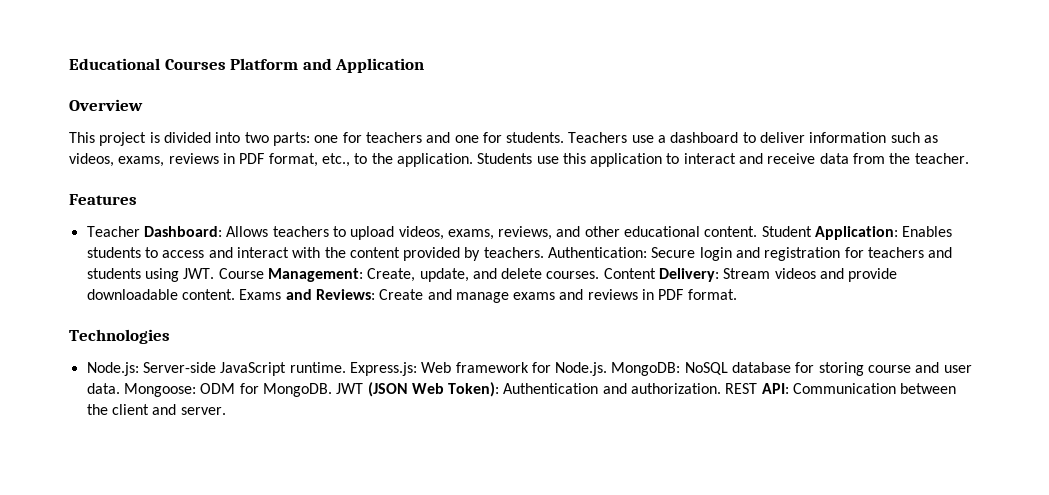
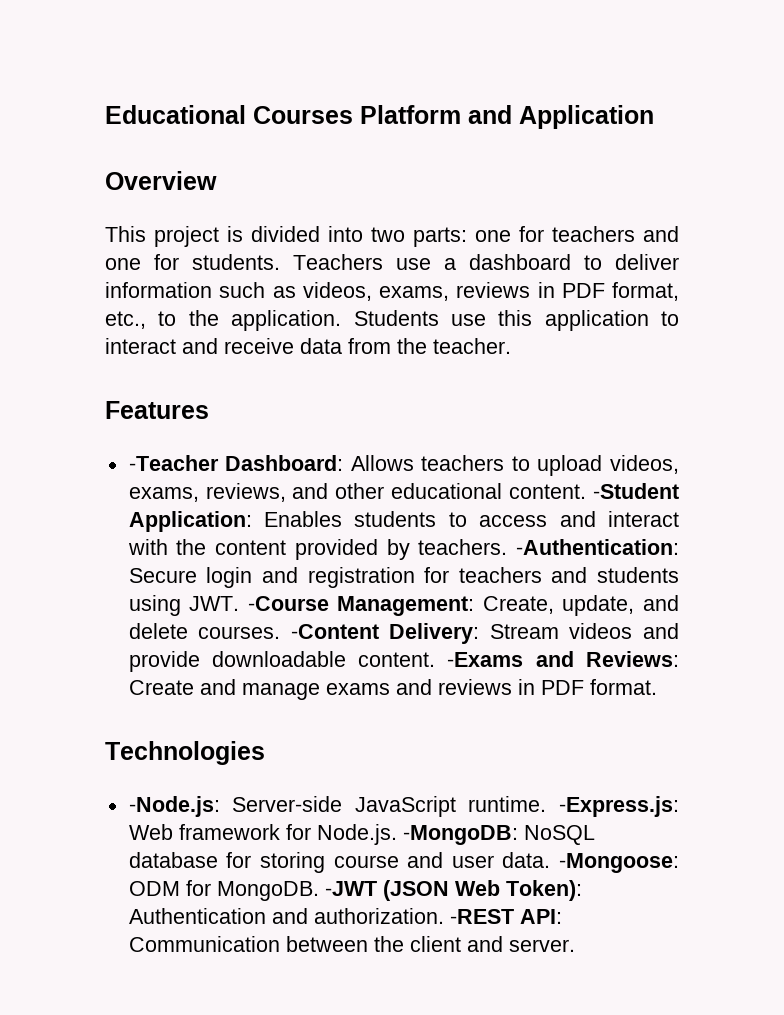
- Teacher Dashboard: Allows teachers to upload videos, exams, reviews, and other educational content.
+ -Teacher Dashboard: Allows teachers to upload videos, exams, reviews, and other educational content.
- Student Application: Enables students to access and interact with the content provided by teachers.
+ -Student Application: Enables students to access and interact with the content provided by teachers.
- Authentication: Secure login and registration for teachers and students using JWT. Course Management: Create, update, and delete courses.
+ -Authentication: Secure login and registration for teachers and students using JWT. -Course Management: Create, update, and delete courses.
- Content Delivery: Stream videos and provide downloadable content.
+ -Content Delivery: Stream videos and provide downloadable content.
- Exams and Reviews: Create and manage exams and reviews in PDF format.
+ -Exams and Reviews: Create and manage exams and reviews in PDF format.
- Node.js: Server-side JavaScript runtime.
+ -Node.js: Server-side JavaScript runtime.
- Express.js: Web framework for Node.js. MongoDB: NoSQL database for storing course and user data.
+ -Express.js: Web framework for Node.js. -MongoDB: NoSQL database for storing course and user data.
- Mongoose: ODM for MongoDB.
+ -Mongoose: ODM for MongoDB.
- JWT (JSON Web Token): Authentication and authorization.
+ -JWT (JSON Web Token): Authentication and authorization.
- REST API: Communication between the client and server.
+ -REST API: Communication between the client and server.

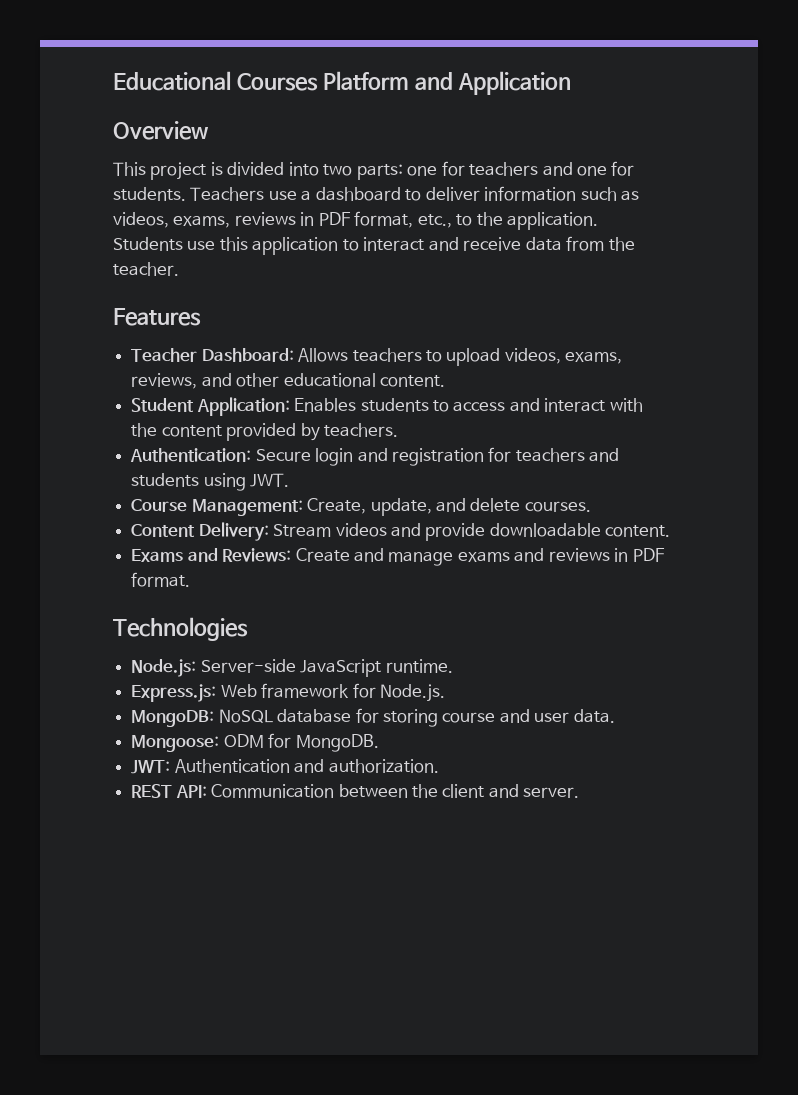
- -Teacher Dashboard: Allows teachers to upload videos, exams, reviews, and other educational content. -Student Application: Enables students to access and interact with the content provided by teachers. -Authentication: Secure login and registration for teachers and students using JWT. -Course Management: Create, update, and delete courses. -Content Delivery: Stream videos and provide downloadable content. -Exams and Reviews: Create and manage exams and reviews in PDF format.
+ Teacher Dashboard: Allows teachers to upload videos, exams, reviews, and other educational content.
+ Student Application: Enables students to access and interact with the content provided by teachers.
+ Authentication: Secure login and registration for teachers and students using JWT.
+ Course Management: Create, update, and delete courses.
+ Content Delivery: Stream videos and provide downloadable content.
+ Exams and Reviews: Create and manage exams and reviews in PDF format.
- -Node.js: Server-side JavaScript runtime. -Express.js: Web framework for Node.js. -MongoDB: NoSQL database for storing course and user data. -Mongoose: ODM for MongoDB. -JWT (JSON Web Token): Authentication and authorization. -REST API: Communication between the client and server.
+ Node.js: Server-side JavaScript runtime.
+ Express.js: Web framework for Node.js.
+ MongoDB: NoSQL database for storing course and user data.
+ Mongoose: ODM for MongoDB.
+ JWT: Authentication and authorization.
+ REST API: Communication between the client and server.

